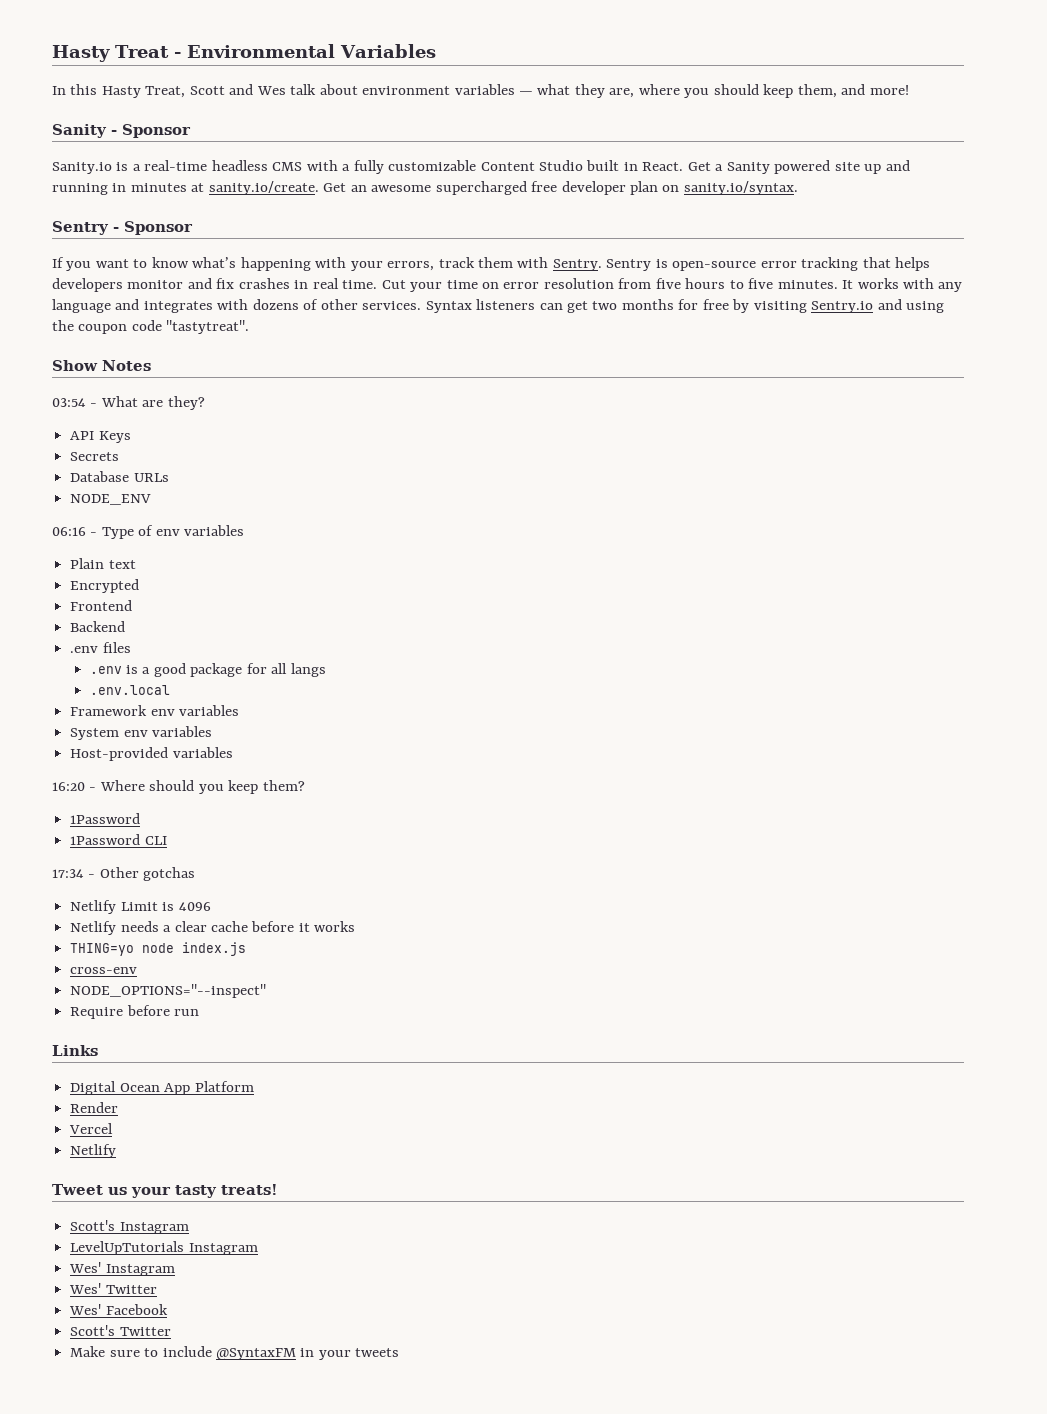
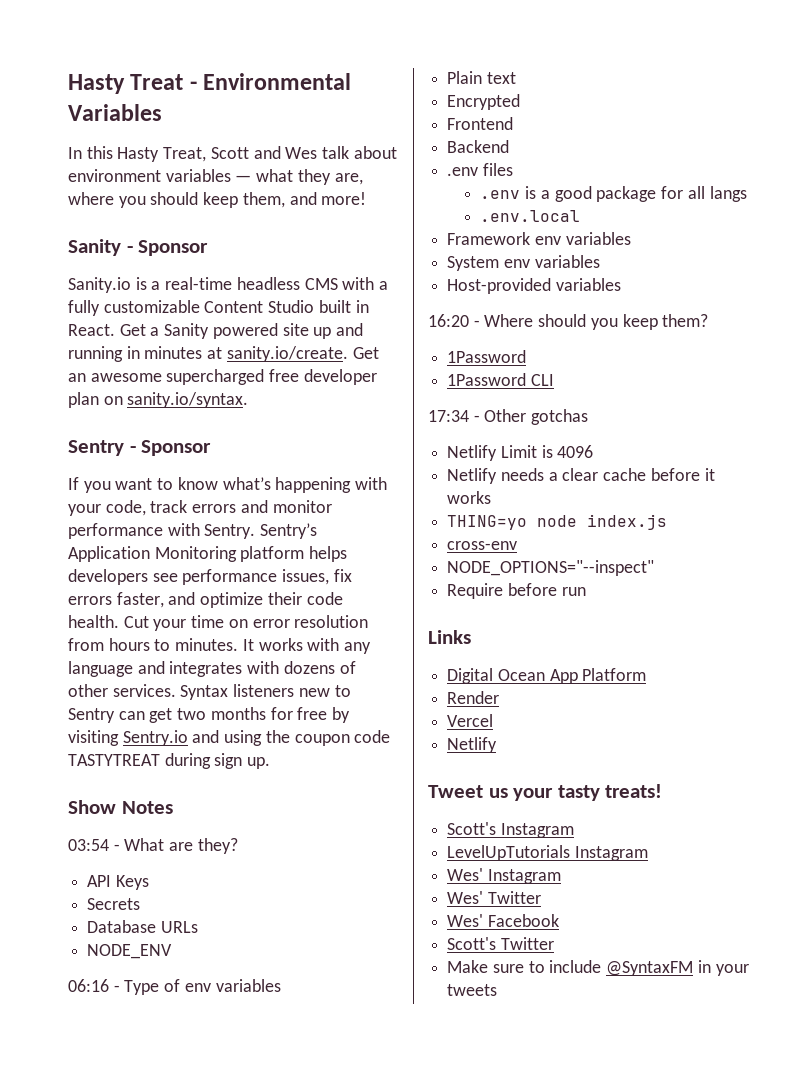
- If you want to know what’s happening with your errors, track them with Sentry. Sentry is open-source error tracking that helps developers monitor and fix crashes in real time.
+ If you want to know what’s happening with your code, track errors and monitor performance with Sentry. Sentry’s Application Monitoring platform helps developers see performance issues, fix errors faster, and optimize their code health.
- Cut your time on error resolution from five hours to five minutes.
+ Cut your time on error resolution from hours to minutes.
- Syntax listeners can get two months for free by visiting Sentry.io and using the coupon code "tastytreat".
+ Syntax listeners new to Sentry can get two months for free by visiting Sentry.io and using the coupon code TASTYTREAT during sign up.

